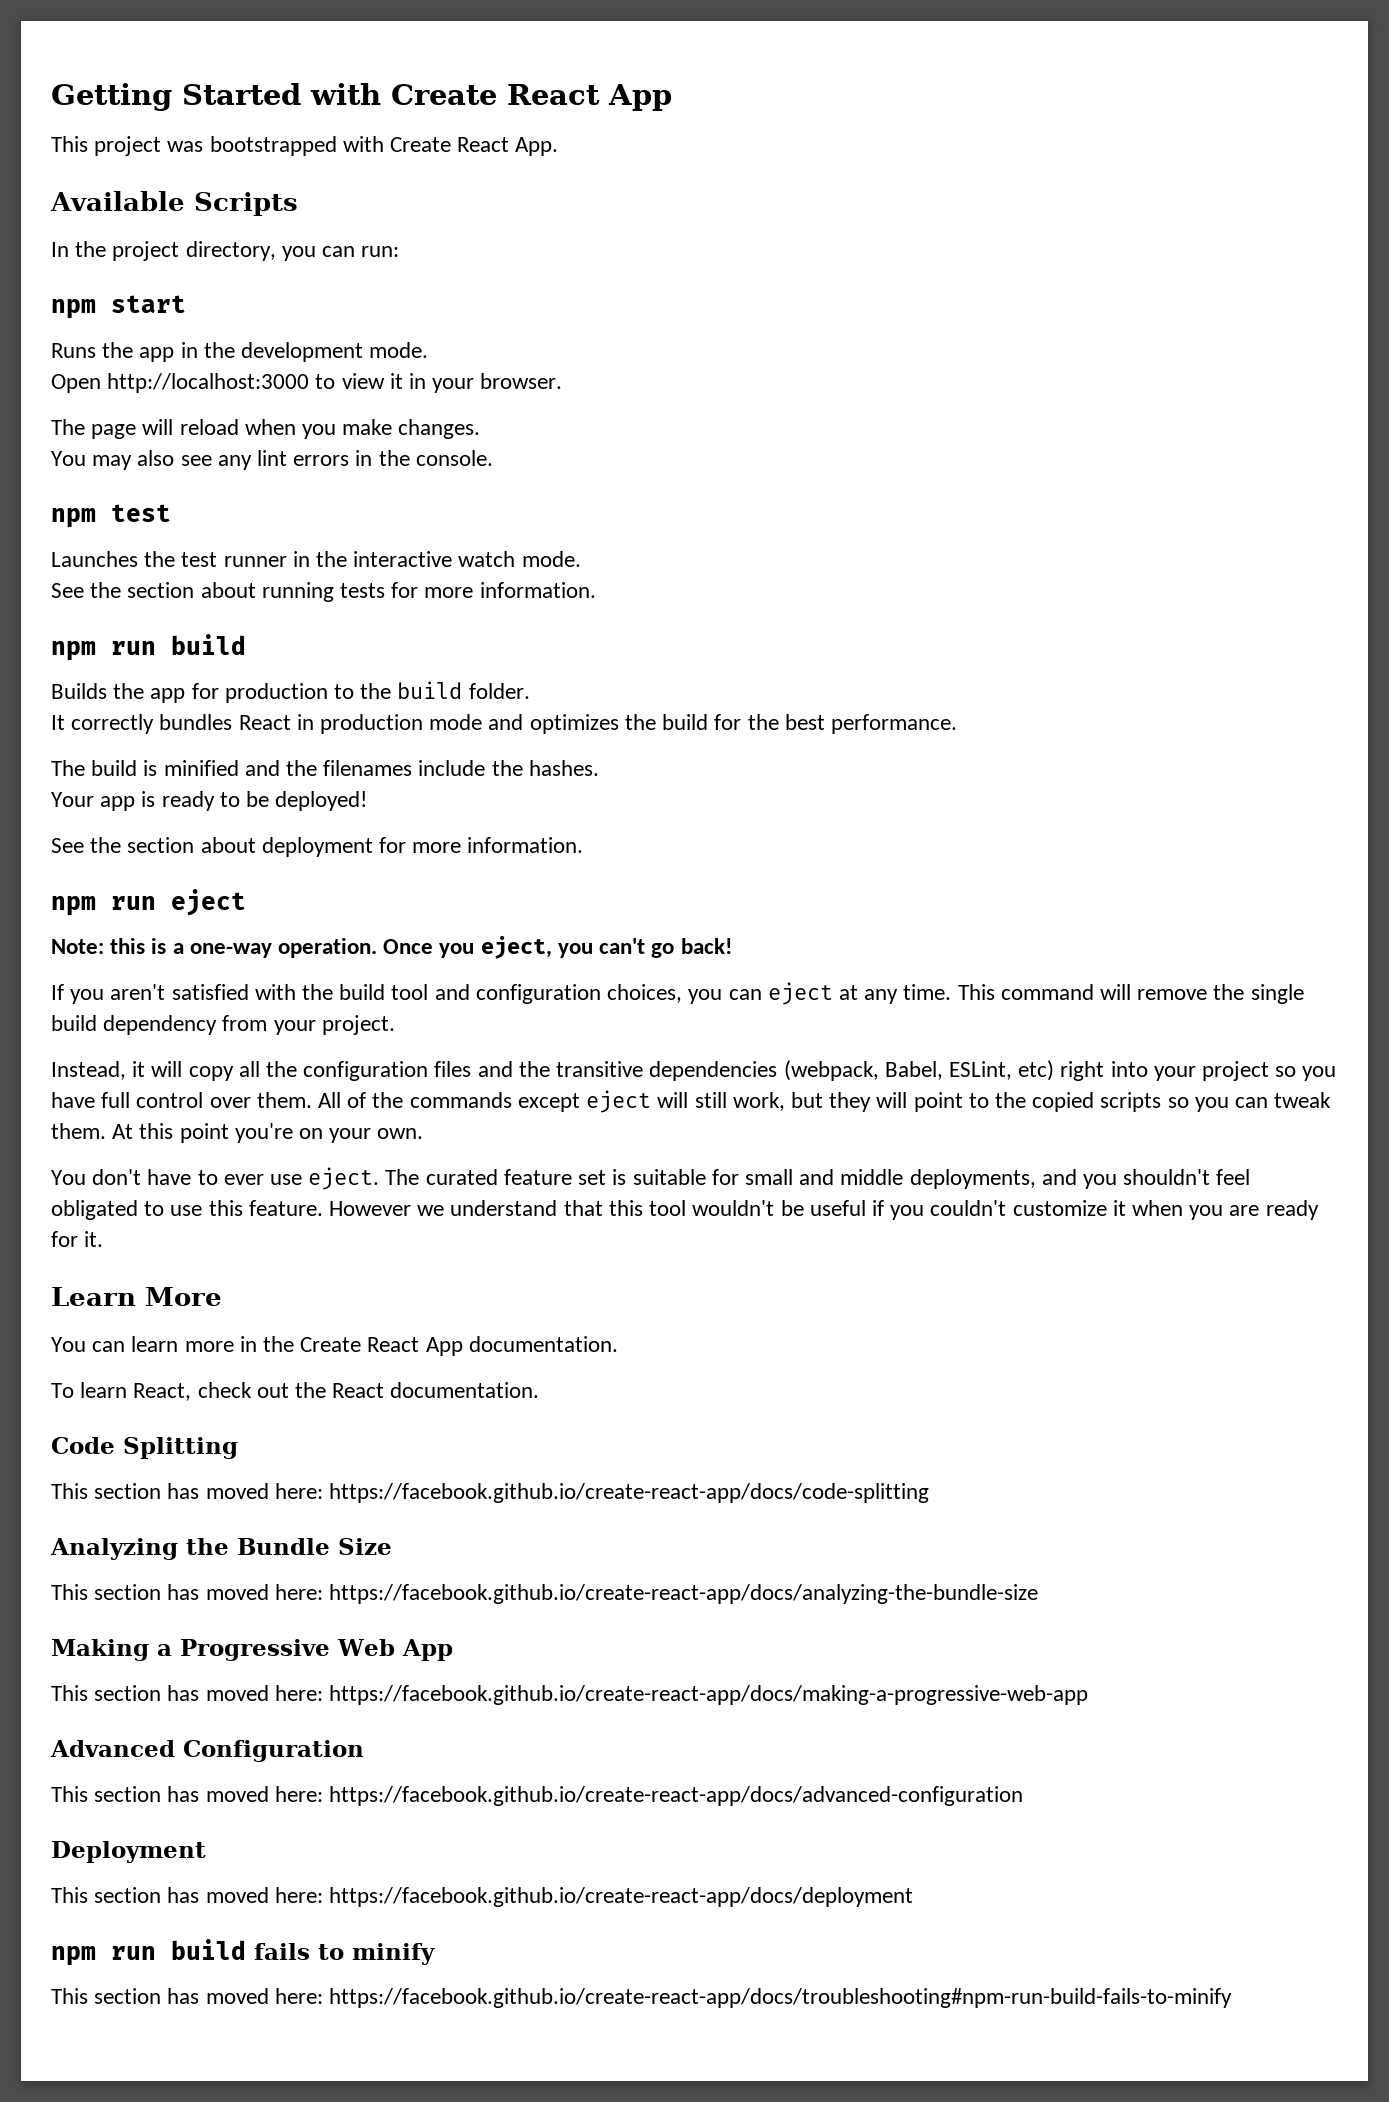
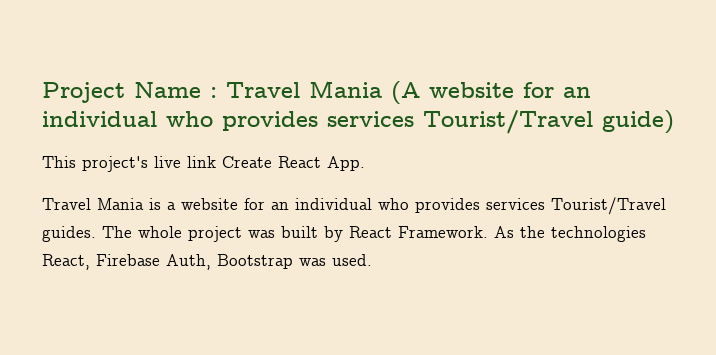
- Getting Started with Create React App
- This project was bootstrapped with Create React App.
- Available Scripts
- In the project directory, you can run:
- npm start
- Runs the app in the development mode.
- Open http://localhost:3000 to view it in your browser.
- The page will reload when you make changes.
- You may also see any lint errors in the console.
- npm test
- Launches the test runner in the interactive watch mode.
- See the section about running tests for more information.
- npm run build
- Builds the app for production to the build folder.
- It correctly bundles React in production mode and optimizes the build for the best performance.
- The build is minified and the filenames include the hashes.
- Your app is ready to be deployed!
- See the section about deployment for more information.
- npm run eject
- Note: this is a one-way operation. Once you eject, you can't go back!
- If you aren't satisfied with the build tool and configuration choices, you can eject at any time. This command will remove the single build dependency from your project.
- Instead, it will copy all the configuration files and the transitive dependencies (webpack, Babel, ESLint, etc) right into your project so you have full control over them. All of the commands except eject will still work, but they will point to the copied scripts so you can tweak them. At this point you're on your own.
- You don't have to ever use eject. The curated feature set is suitable for small and middle deployments, and you shouldn't feel obligated to use this feature. However we understand that this tool wouldn't be useful if you couldn't customize it when you are ready for it.
- Learn More
- You can learn more in the Create React App documentation.
- To learn React, check out the React documentation.
- Code Splitting
- This section has moved here: https://facebook.github.io/create-react-app/docs/code-splitting
- Analyzing the Bundle Size
- This section has moved here: https://facebook.github.io/create-react-app/docs/analyzing-the-bundle-size
- Making a Progressive Web App
- This section has moved here: https://facebook.github.io/create-react-app/docs/making-a-progressive-web-app
- Advanced Configuration
- This section has moved here: https://facebook.github.io/create-react-app/docs/advanced-configuration
- Deployment
- This section has moved here: https://facebook.github.io/create-react-app/docs/deployment
- npm run build fails to minify
- This section has moved here: https://facebook.github.io/create-react-app/docs/troubleshooting#npm-run-build-fails-to-minify
+ Project Name : Travel Mania (A website for an individual who provides services Tourist/Travel guide)
+ This project's live link Create React App.
+ Travel Mania is a website for an individual who provides services Tourist/Travel guides. The whole project was built by React Framework. As the technologies React, Firebase Auth, Bootstrap was used.

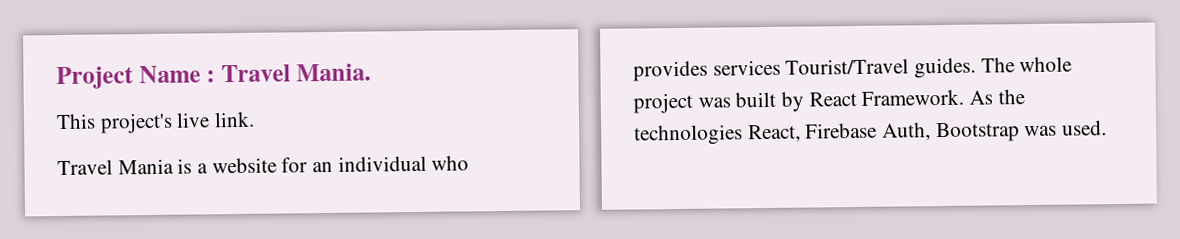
- Project Name : Travel Mania (A website for an individual who provides services Tourist/Travel guide)
+ Project Name : Travel Mania.
- This project's live link Create React App.
+ This project's live link.

